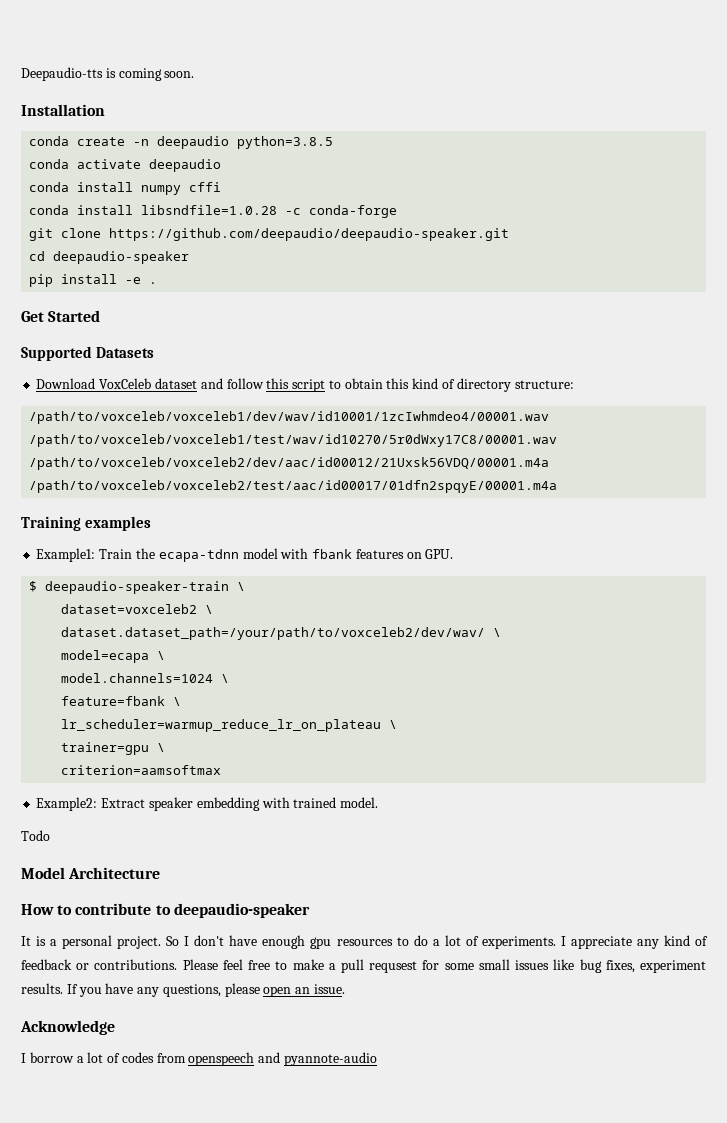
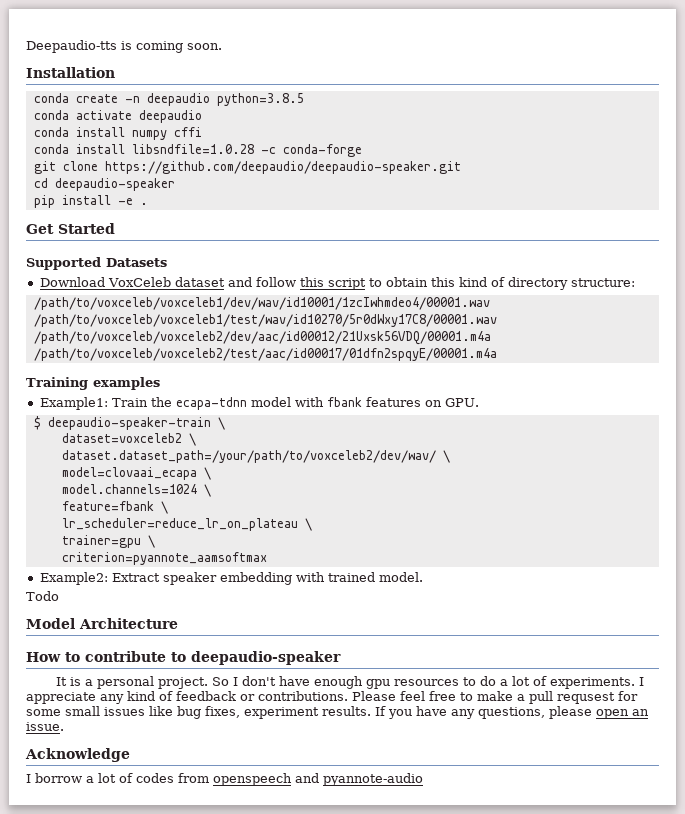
- model=ecapa \
+ model=clovaai_ecapa \
- lr_scheduler=warmup_reduce_lr_on_plateau \
+ lr_scheduler=reduce_lr_on_plateau \
- criterion=aamsoftmax
+ criterion=pyannote_aamsoftmax

